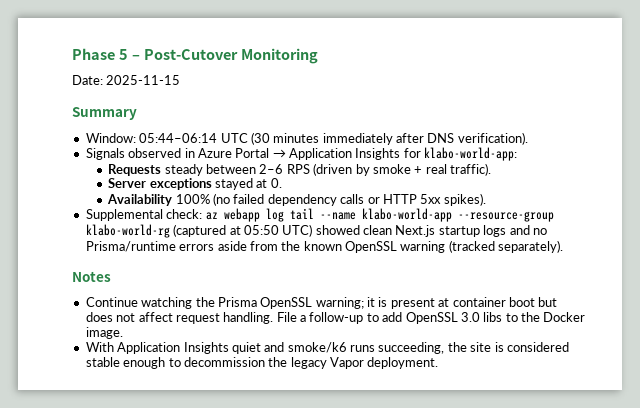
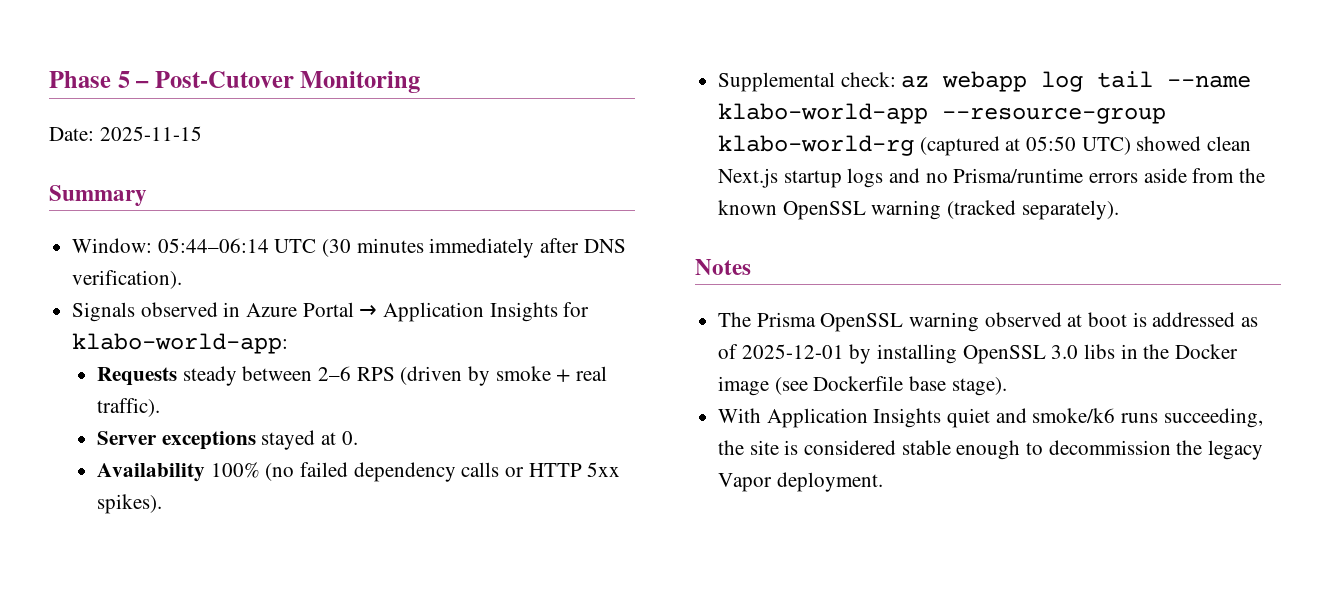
- Continue watching the Prisma OpenSSL warning; it is present at container boot but does not affect request handling. File a follow-up to add OpenSSL 3.0 libs to the Docker image.
+ The Prisma OpenSSL warning observed at boot is addressed as of 2025-12-01 by installing OpenSSL 3.0 libs in the Docker image (see Dockerfile base stage).

